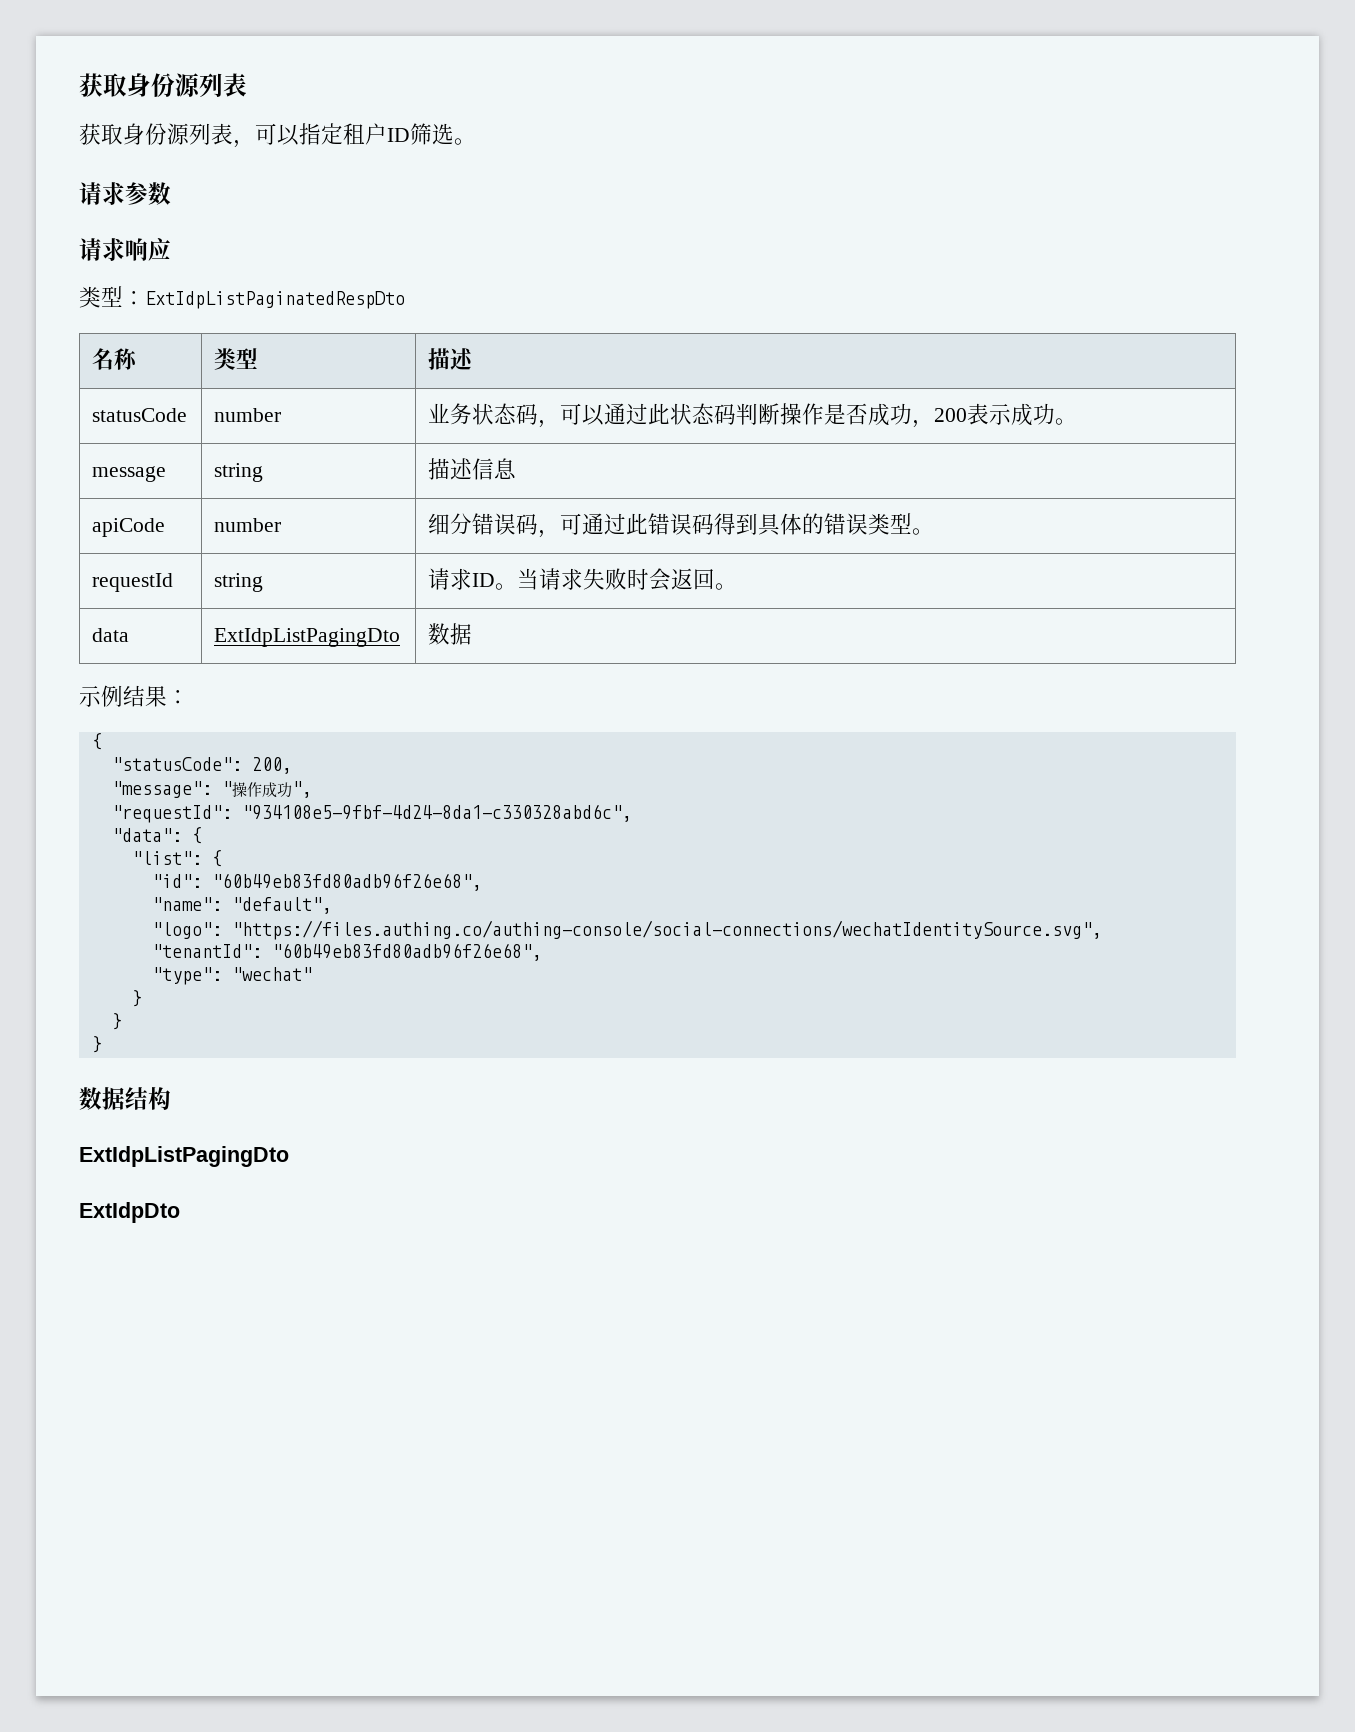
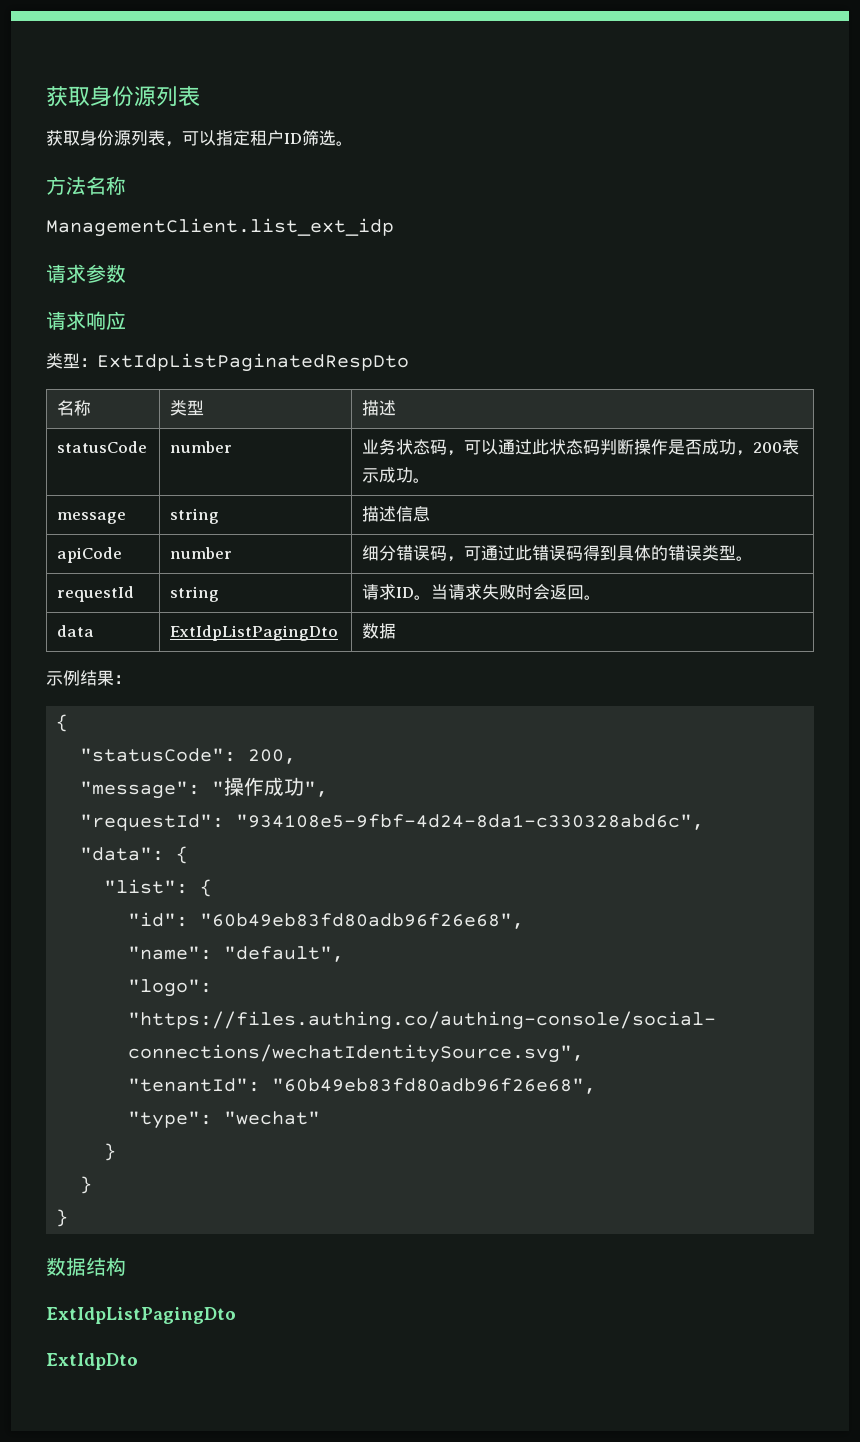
+ 方法名称
+ ManagementClient.list_ext_idp

